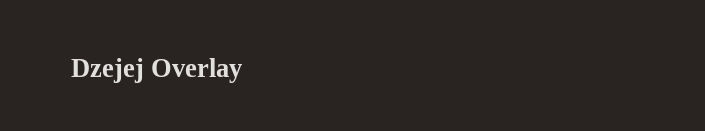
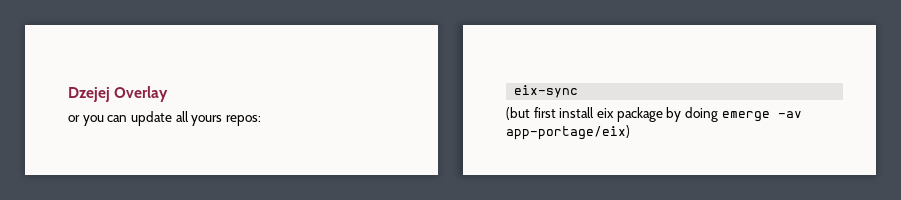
+ or you can update all yours repos:
+ eix-sync
+ (but first install eix package by doing emerge -av app-portage/eix)

